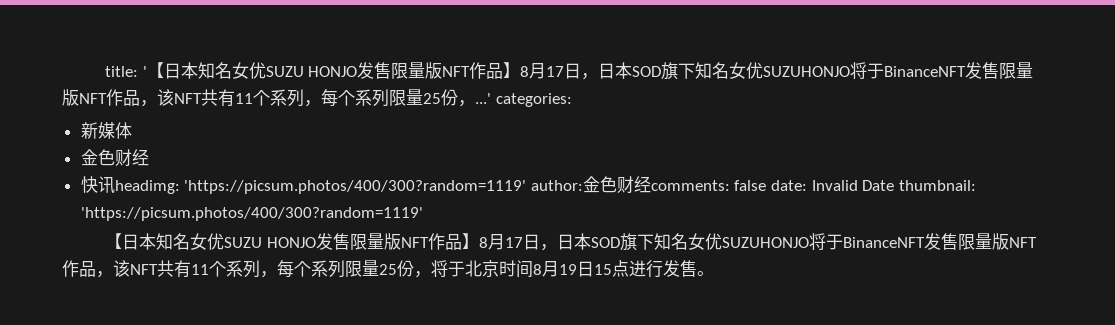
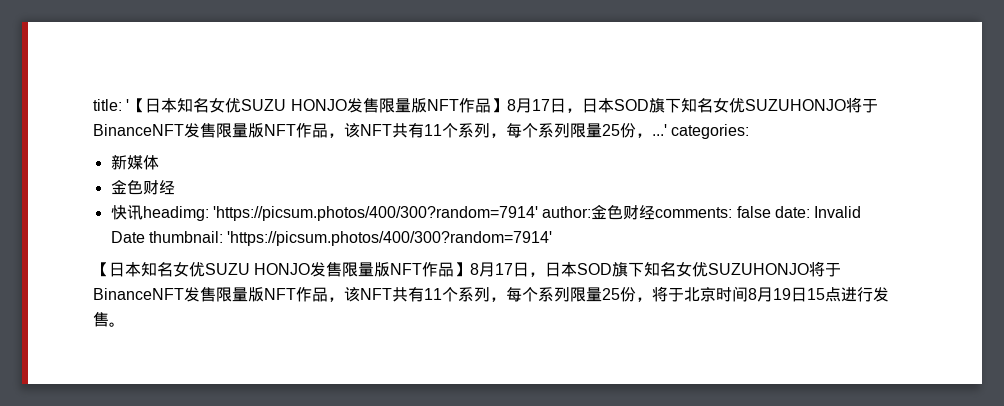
- 快讯headimg: 'https://picsum.photos/400/300?random=1119' author:金色财经comments: false date: Invalid Date thumbnail: 'https://picsum.photos/400/300?random=1119'
+ 快讯headimg: 'https://picsum.photos/400/300?random=7914' author:金色财经comments: false date: Invalid Date thumbnail: 'https://picsum.photos/400/300?random=7914'

